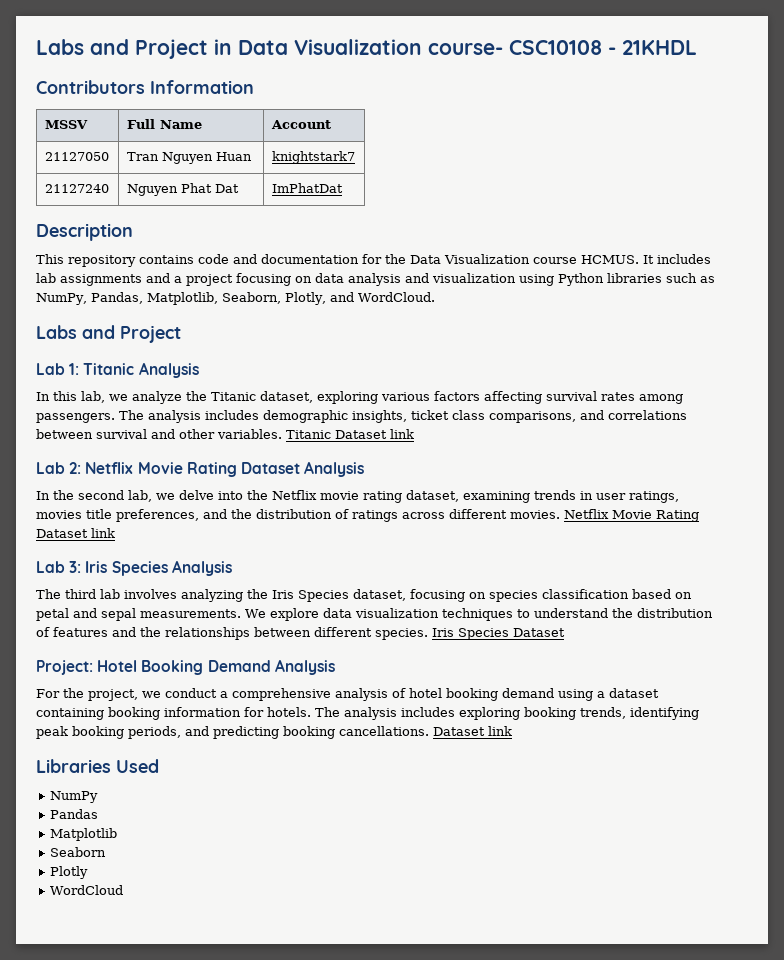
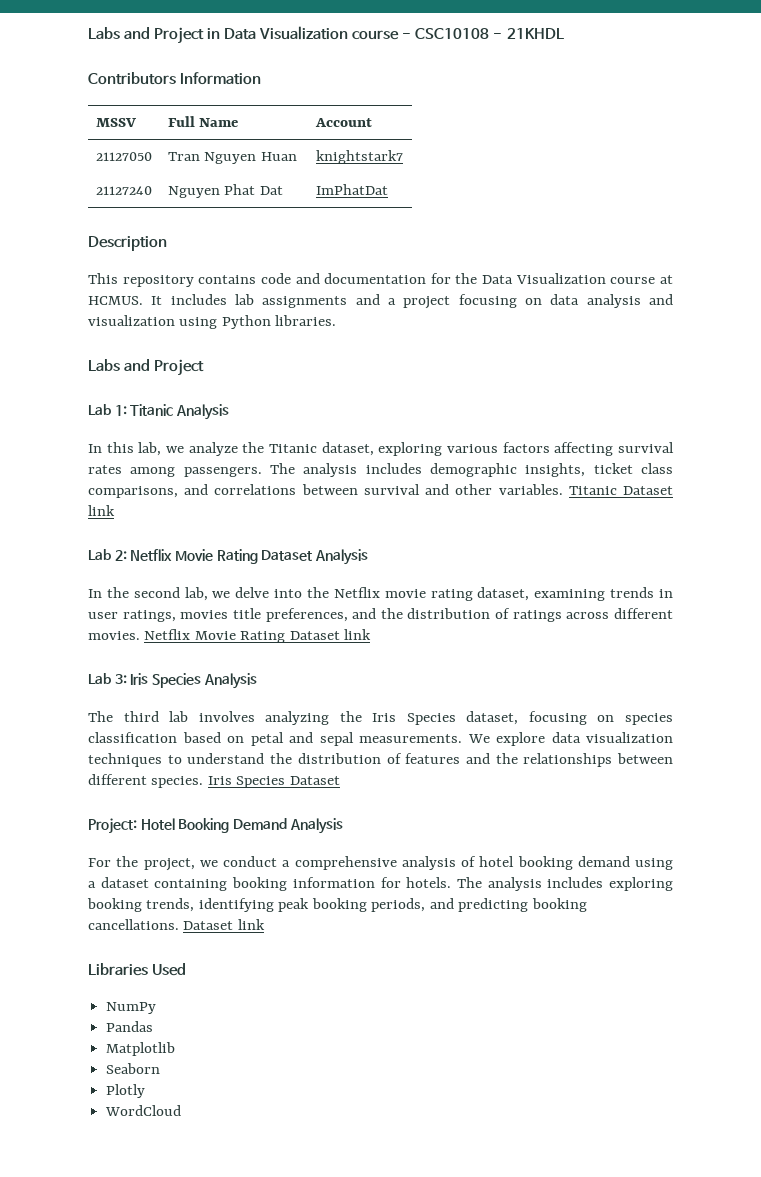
- Labs and Project in Data Visualization course- CSC10108 - 21KHDL
+ Labs and Project in Data Visualization course - CSC10108 - 21KHDL
- This repository contains code and documentation for the Data Visualization course HCMUS.
+ This repository contains code and documentation for the Data Visualization course at HCMUS.
- It includes lab assignments and a project focusing on data analysis and visualization using Python libraries such as NumPy, Pandas, Matplotlib, Seaborn, Plotly, and WordCloud.
+ It includes lab assignments and a project focusing on data analysis and visualization using Python libraries.

